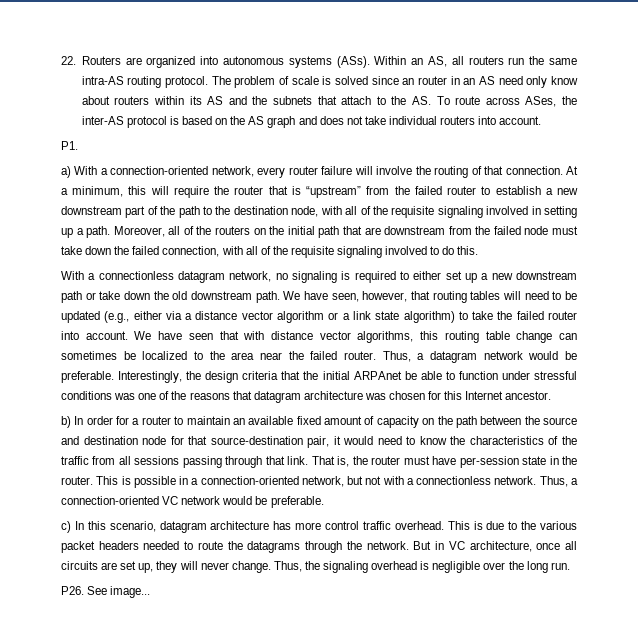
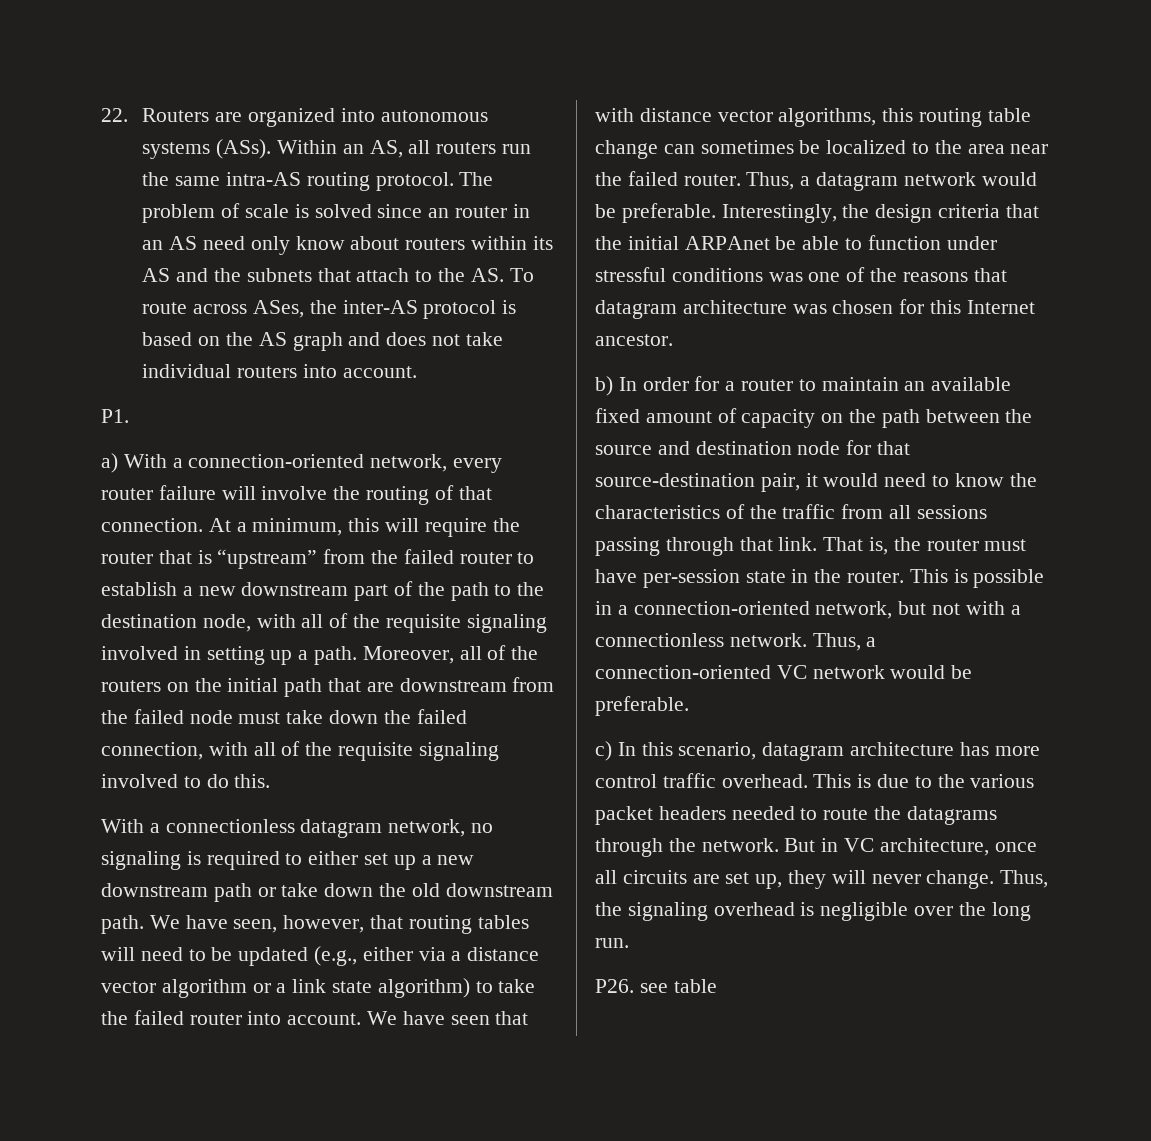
- P26. See image...
+ P26. see table

